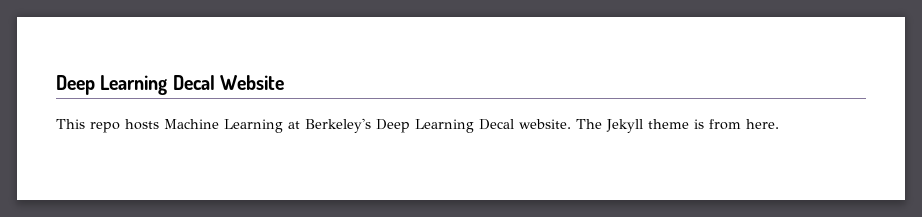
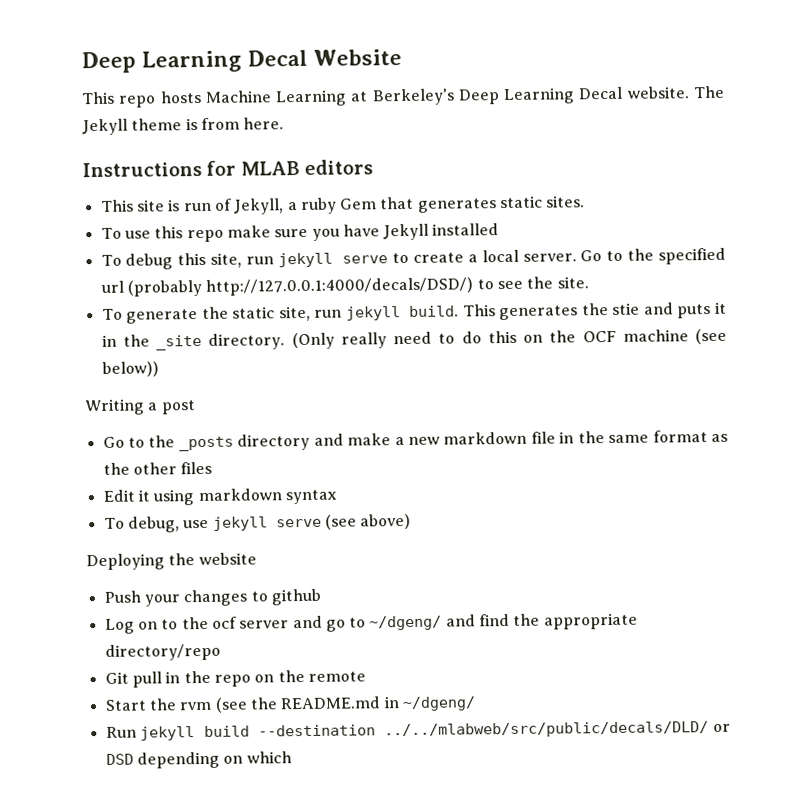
+ Instructions for MLAB editors
+ This site is run of Jekyll, a ruby Gem that generates static sites.
+ To use this repo make sure you have Jekyll installed
+ To debug this site, run jekyll serve to create a local server. Go to the specified url (probably http://127.0.0.1:4000/decals/DSD/) to see the site.
+ To generate the static site, run jekyll build. This generates the stie and puts it in the _site directory. (Only really need to do this on the OCF machine (see below))
+ Writing a post
+ Go to the _posts directory and make a new markdown file in the same format as the other files
+ Edit it using markdown syntax
+ To debug, use jekyll serve (see above)
+ Deploying the website
+ Push your changes to github
+ Log on to the ocf server and go to ~/dgeng/ and find the appropriate directory/repo
+ Git pull in the repo on the remote
+ Start the rvm (see the README.md in ~/dgeng/
+ Run jekyll build --destination ../../mlabweb/src/public/decals/DLD/ or DSD depending on which

